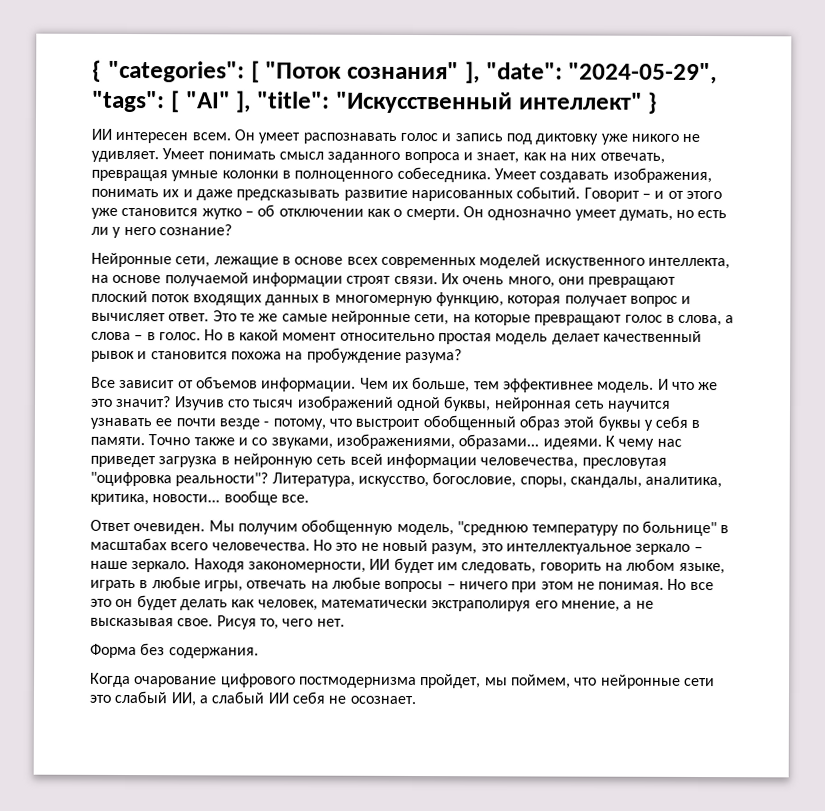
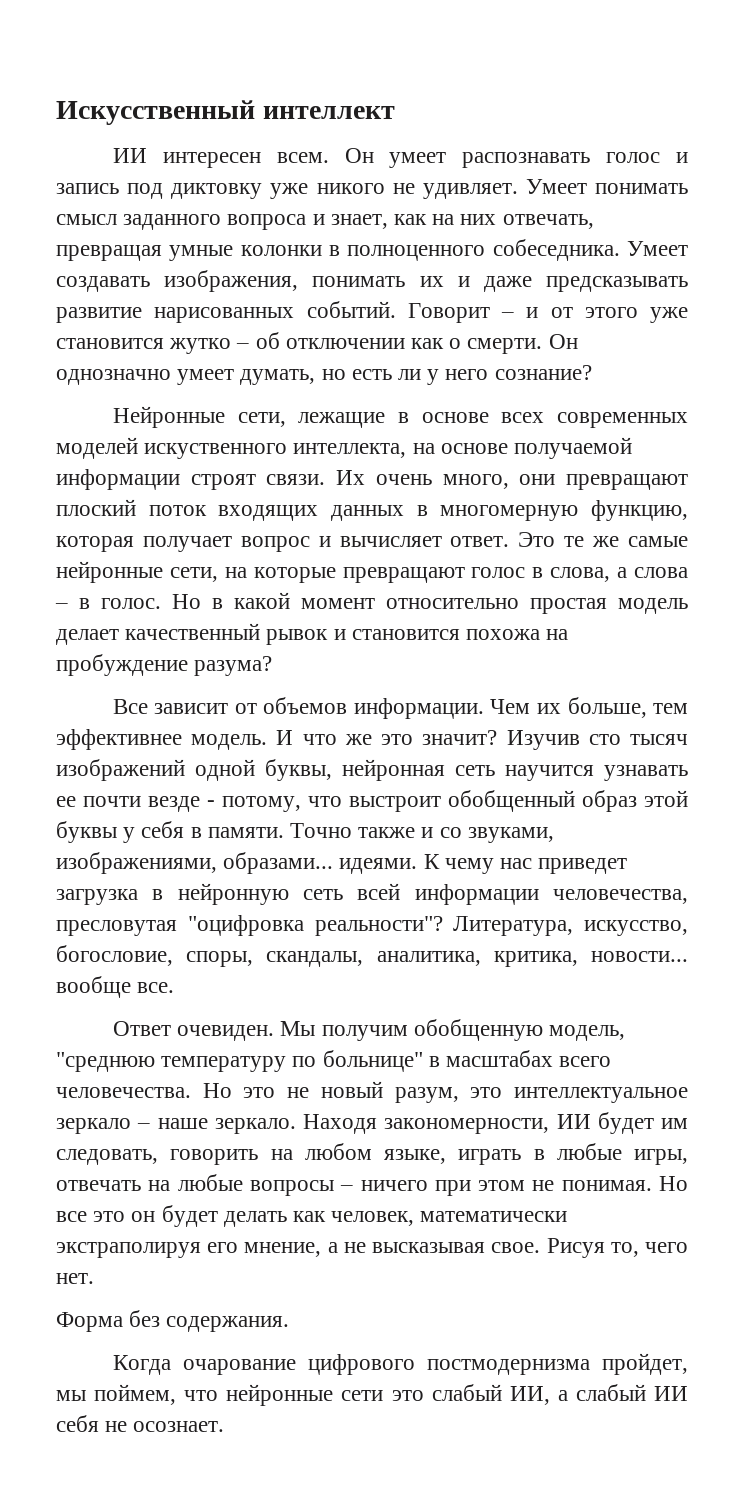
- { "categories": [ "Поток сознания" ], "date": "2024-05-29", "tags": [ "AI" ], "title": "Искусcтвенный интеллект" }
+ Искусcтвенный интеллект

